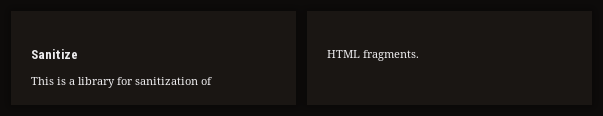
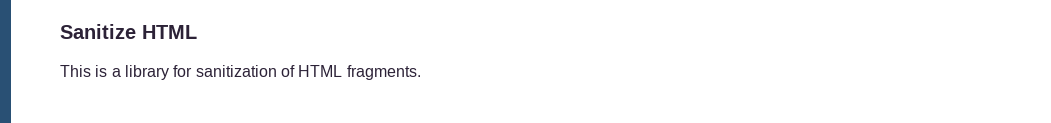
- Sanitize
+ Sanitize HTML

